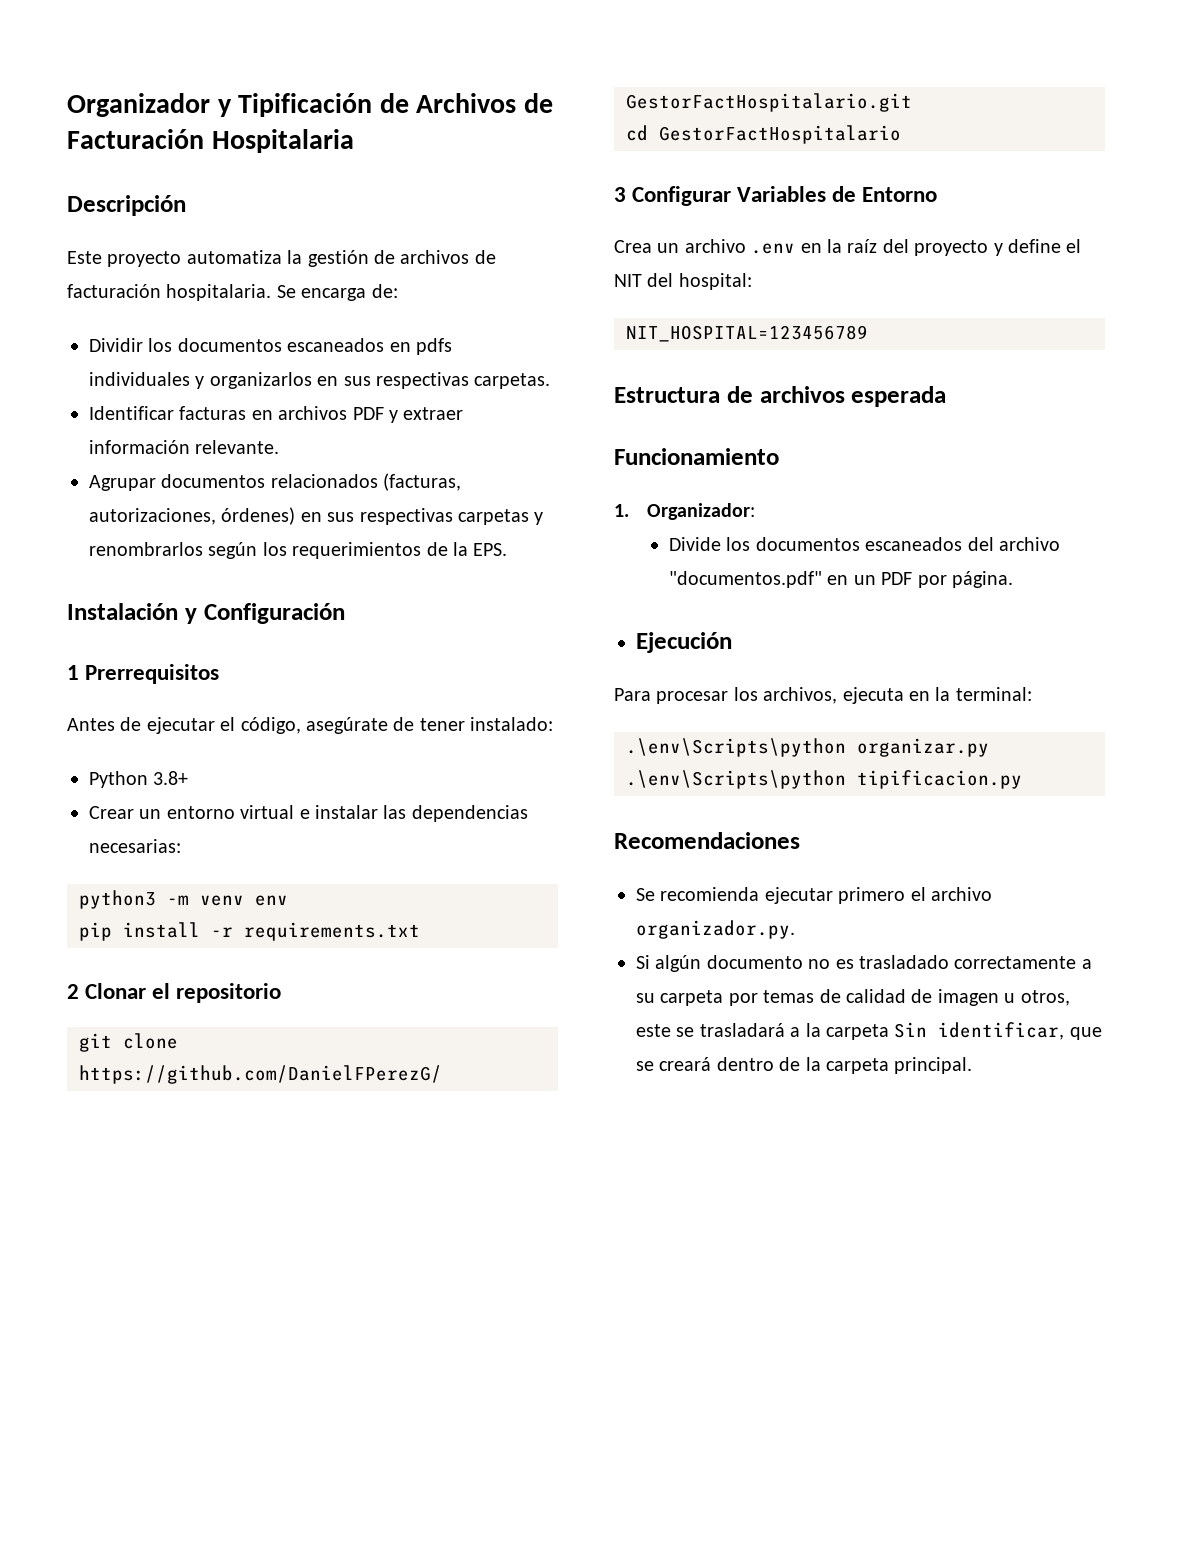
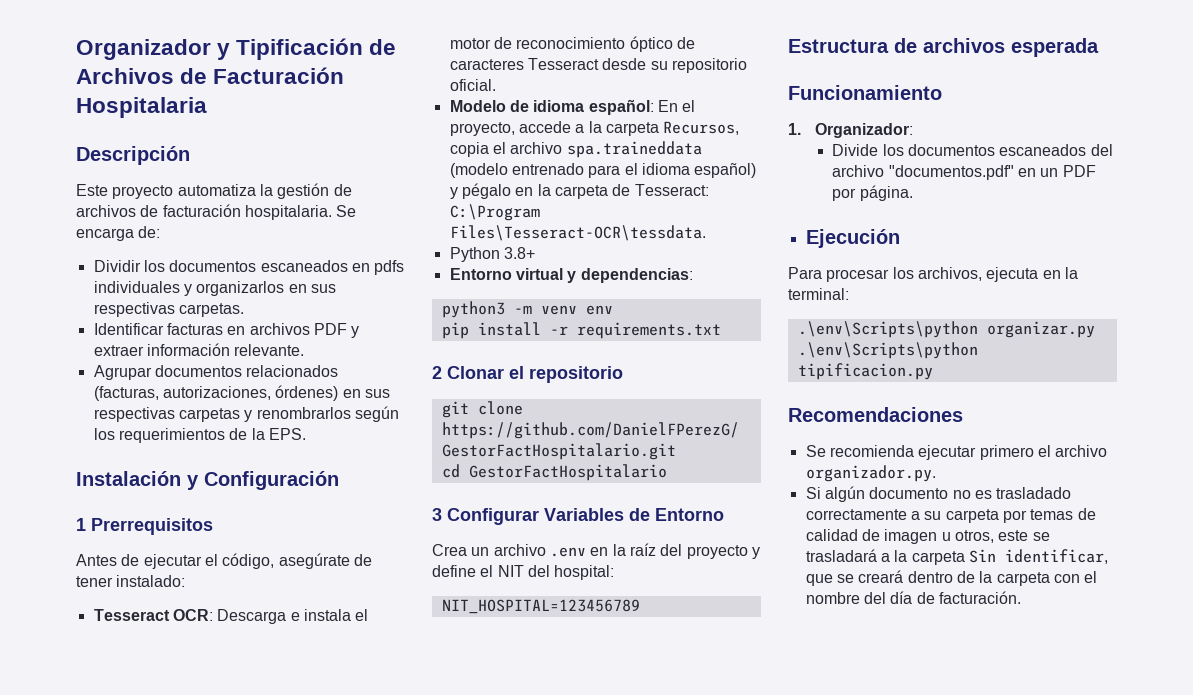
+ Tesseract OCR: Descarga e instala el motor de reconocimiento óptico de caracteres Tesseract desde su repositorio oficial.
+ Modelo de idioma español: En el proyecto, accede a la carpeta Recursos, copia el archivo spa.traineddata (modelo entrenado para el idioma español) y pégalo en la carpeta de Tesseract: C:\Program Files\Tesseract-OCR\tessdata.
  Python 3.8+
- Crear un entorno virtual e instalar las dependencias necesarias:
+ Entorno virtual y dependencias:
- Si algún documento no es trasladado correctamente a su carpeta por temas de calidad de imagen u otros, este se trasladará a la carpeta Sin identificar, que se creará dentro de la carpeta principal.
+ Si algún documento no es trasladado correctamente a su carpeta por temas de calidad de imagen u otros, este se trasladará a la carpeta Sin identificar, que se creará dentro de la carpeta con el nombre del día de facturación.

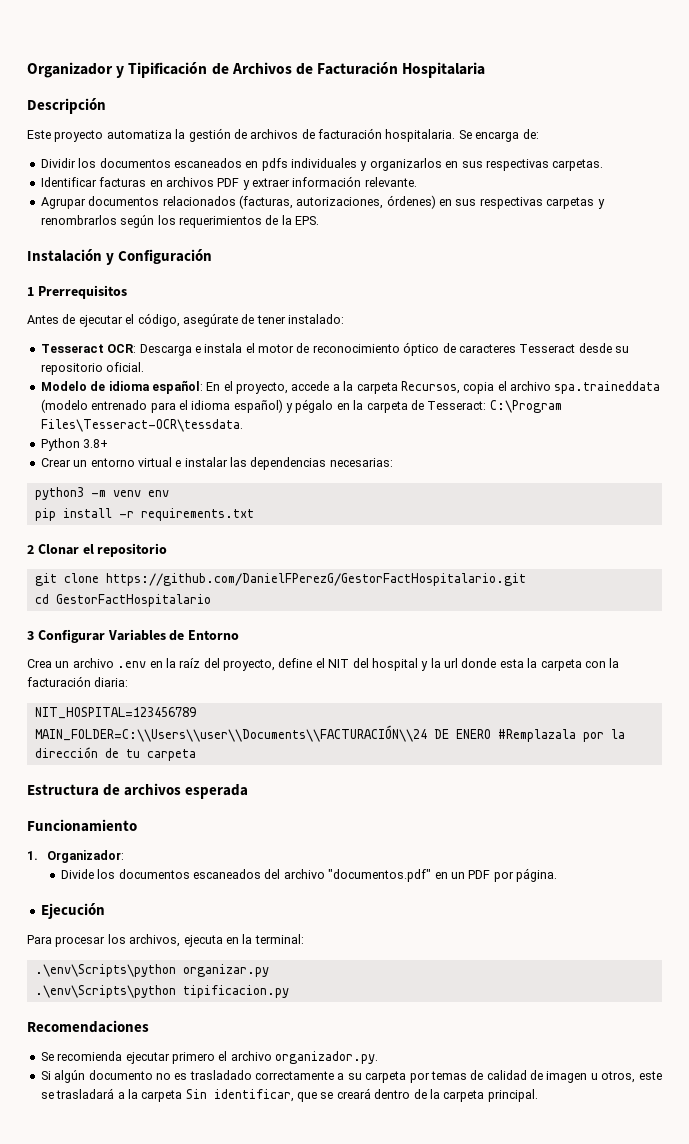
- Entorno virtual y dependencias:
+ Crear un entorno virtual e instalar las dependencias necesarias:
- Crea un archivo .env en la raíz del proyecto y define el NIT del hospital:
+ Crea un archivo .env en la raíz del proyecto, define el NIT del hospital y la url donde esta la carpeta con la facturación diaria:
  NIT_HOSPITAL=123456789
+ MAIN_FOLDER=C:\\Users\\user\\Documents\\FACTURACIÓN\\24 DE ENERO #Remplazala por la dirección de tu carpeta
- Si algún documento no es trasladado correctamente a su carpeta por temas de calidad de imagen u otros, este se trasladará a la carpeta Sin identificar, que se creará dentro de la carpeta con el nombre del día de facturación.
+ Si algún documento no es trasladado correctamente a su carpeta por temas de calidad de imagen u otros, este se trasladará a la carpeta Sin identificar, que se creará dentro de la carpeta principal.

